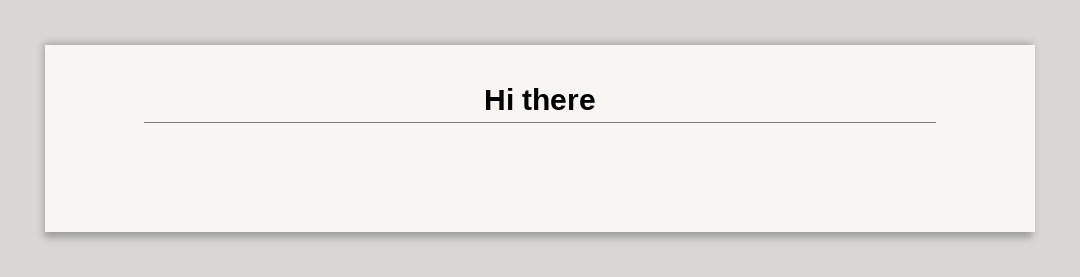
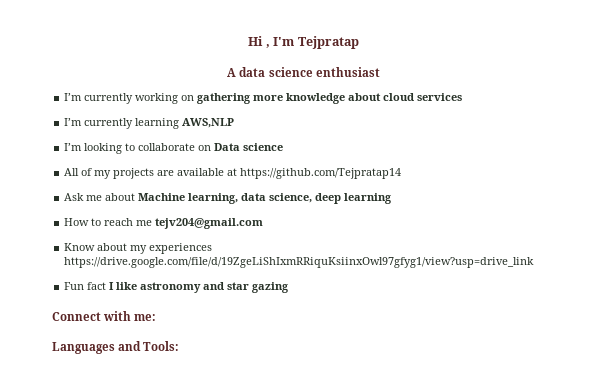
- Hi there
+ Hi , I'm Tejpratap
+ A data science enthusiast
+ I’m currently working on gathering more knowledge about cloud services
+ I’m currently learning AWS,NLP
+ I’m looking to collaborate on Data science
+ All of my projects are available at https://github.com/Tejpratap14
+ Ask me about Machine learning, data science, deep learning
+ How to reach me tejv204@gmail.com
+ Know about my experiences https://drive.google.com/file/d/19ZgeLiShIxmRRiquKsiinxOwl97gfyg1/view?usp=drive_link
+ Fun fact I like astronomy and star gazing
+ Connect with me:
+ Languages and Tools:

